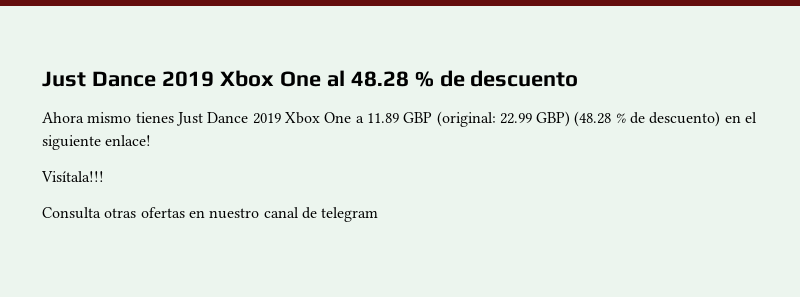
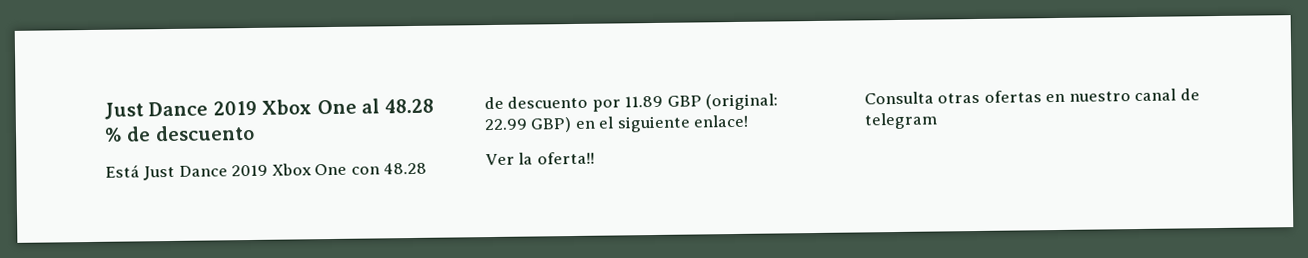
- Ahora mismo tienes Just Dance 2019 Xbox One a 11.89 GBP (original: 22.99 GBP) (48.28 % de descuento) en el siguiente enlace!
+ Está Just Dance 2019 Xbox One con 48.28 de descuento por 11.89 GBP (original: 22.99 GBP) en el siguiente enlace!
- Visítala!!!
+ Ver la oferta!!

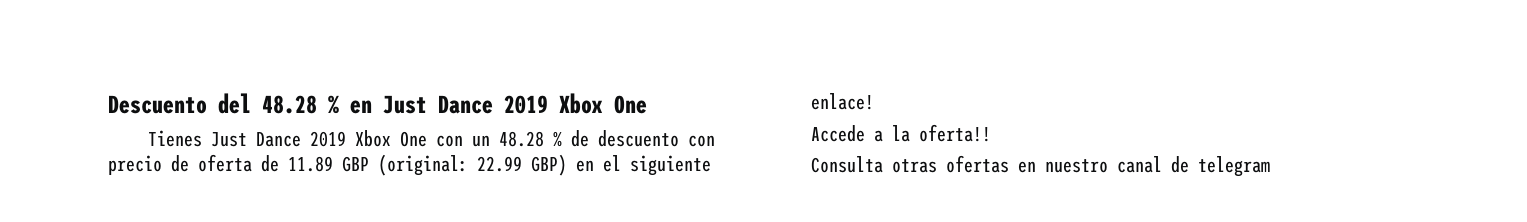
- Just Dance 2019 Xbox One al 48.28 % de descuento
- Está Just Dance 2019 Xbox One con 48.28 de descuento por 11.89 GBP (original: 22.99 GBP) en el siguiente enlace!
+ Descuento del 48.28 % en Just Dance 2019 Xbox One
+ Tienes Just Dance 2019 Xbox One con un 48.28 % de descuento con precio de oferta de 11.89 GBP (original: 22.99 GBP) en el siguiente enlace!
- Ver la oferta!!
+ Accede a la oferta!!

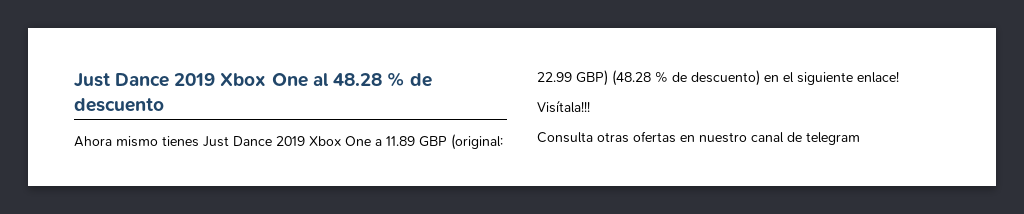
- Descuento del 48.28 % en Just Dance 2019 Xbox One
- Tienes Just Dance 2019 Xbox One con un 48.28 % de descuento con precio de oferta de 11.89 GBP (original: 22.99 GBP) en el siguiente enlace!
+ Just Dance 2019 Xbox One al 48.28 % de descuento
+ Ahora mismo tienes Just Dance 2019 Xbox One a 11.89 GBP (original: 22.99 GBP) (48.28 % de descuento) en el siguiente enlace!
- Accede a la oferta!!
+ Visítala!!!

